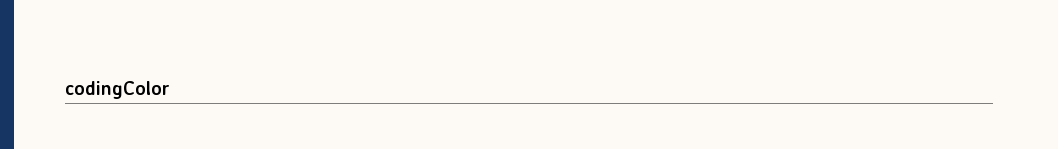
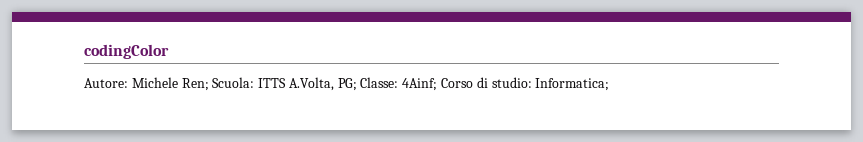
+ Autore: Michele Ren; Scuola: ITTS A.Volta, PG; Classe: 4Ainf; Corso di studio: Informatica;

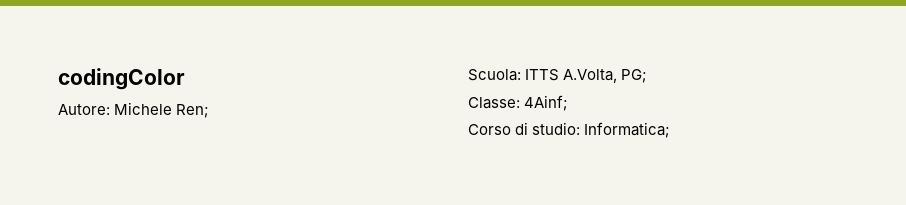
- Autore: Michele Ren; Scuola: ITTS A.Volta, PG; Classe: 4Ainf; Corso di studio: Informatica;
+ Autore: Michele Ren;
+ Scuola: ITTS A.Volta, PG;
+ Classe: 4Ainf;
+ Corso di studio: Informatica;

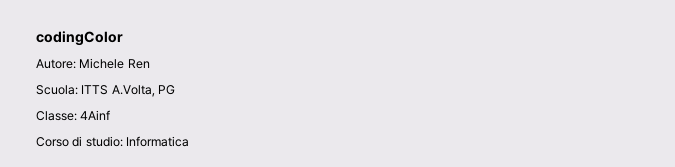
- Autore: Michele Ren;
+ Autore: Michele Ren
- Scuola: ITTS A.Volta, PG;
+ Scuola: ITTS A.Volta, PG
- Classe: 4Ainf;
+ Classe: 4Ainf
- Corso di studio: Informatica;
+ Corso di studio: Informatica

